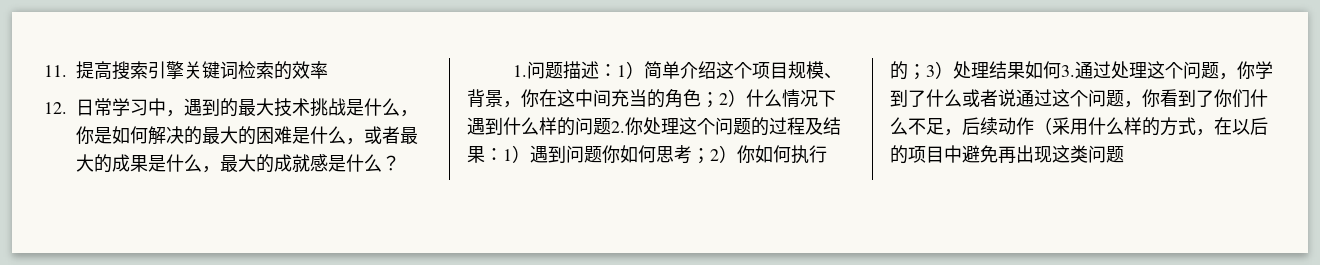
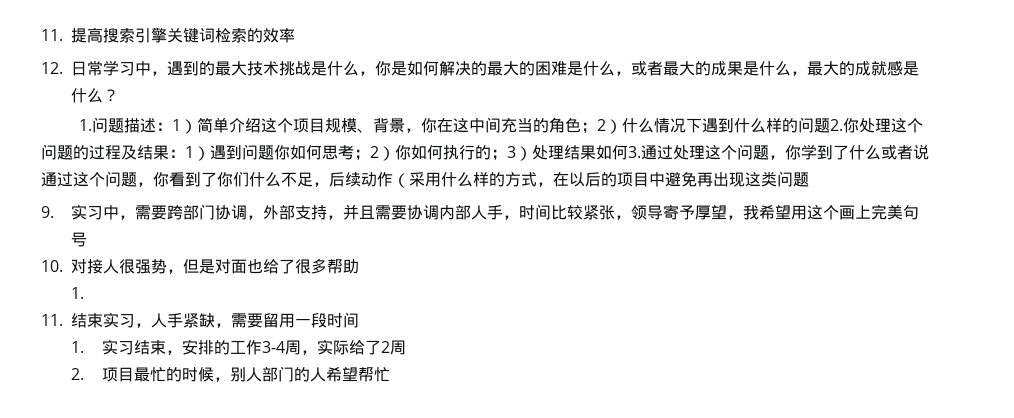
+ 9.实习中，需要跨部门协调，外部支持，并且需要协调内部人手，时间比较紧张，领导寄予厚望，我希望用这个画上完美句号
+ 10.对接人很强势，但是对面也给了很多帮助
+ 1.
+ 11.结束实习，人手紧缺，需要留用一段时间
+ 1.实习结束，安排的工作3-4周，实际给了2周
+ 2.项目最忙的时候，别人部门的人希望帮忙

